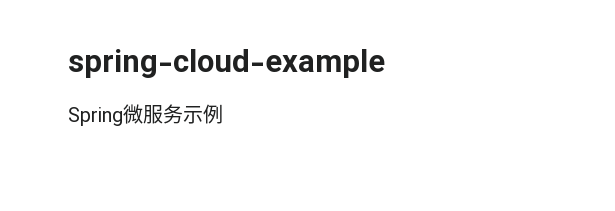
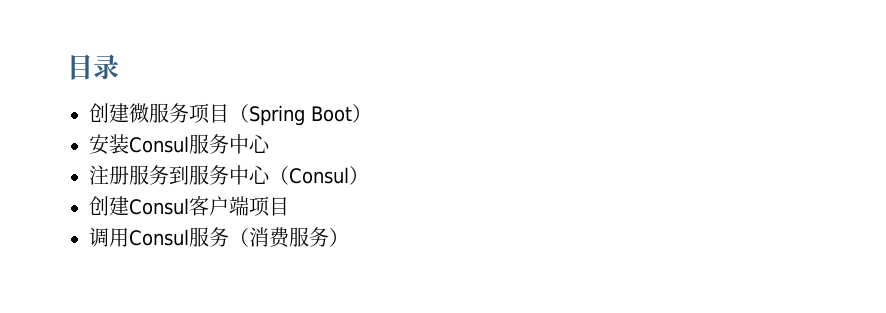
- spring-cloud-example
- Spring微服务示例
+ 目录
+ 创建微服务项目（Spring Boot）
+ 安装Consul服务中心
+ 注册服务到服务中心（Consul）
+ 创建Consul客户端项目
+ 调用Consul服务（消费服务）

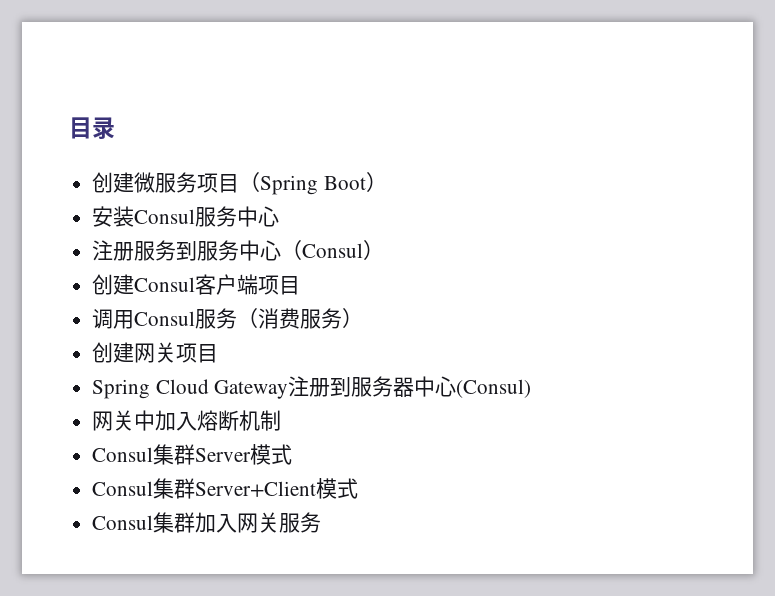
+ 创建网关项目
+ Spring Cloud Gateway注册到服务器中心(Consul)
+ 网关中加入熔断机制
+ Consul集群Server模式
+ Consul集群Server+Client模式
+ Consul集群加入网关服务

